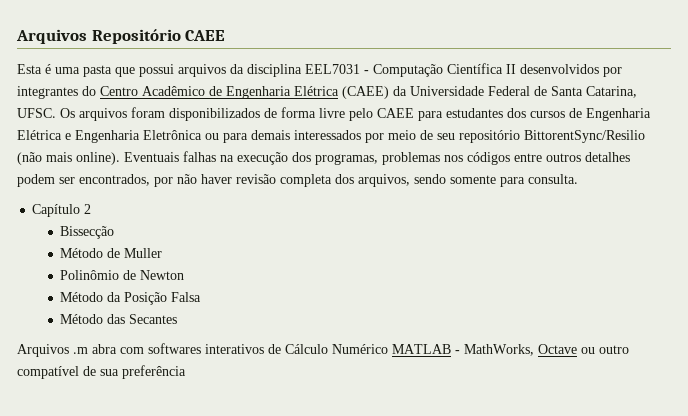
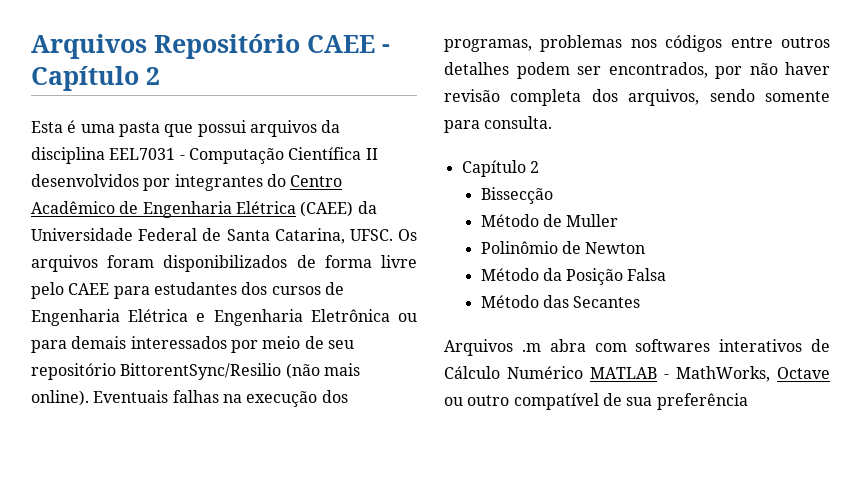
- Arquivos Repositório CAEE
+ Arquivos Repositório CAEE - Capítulo 2

